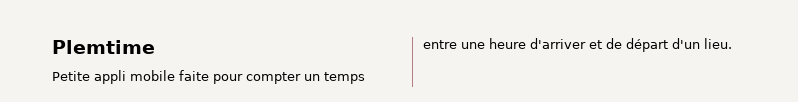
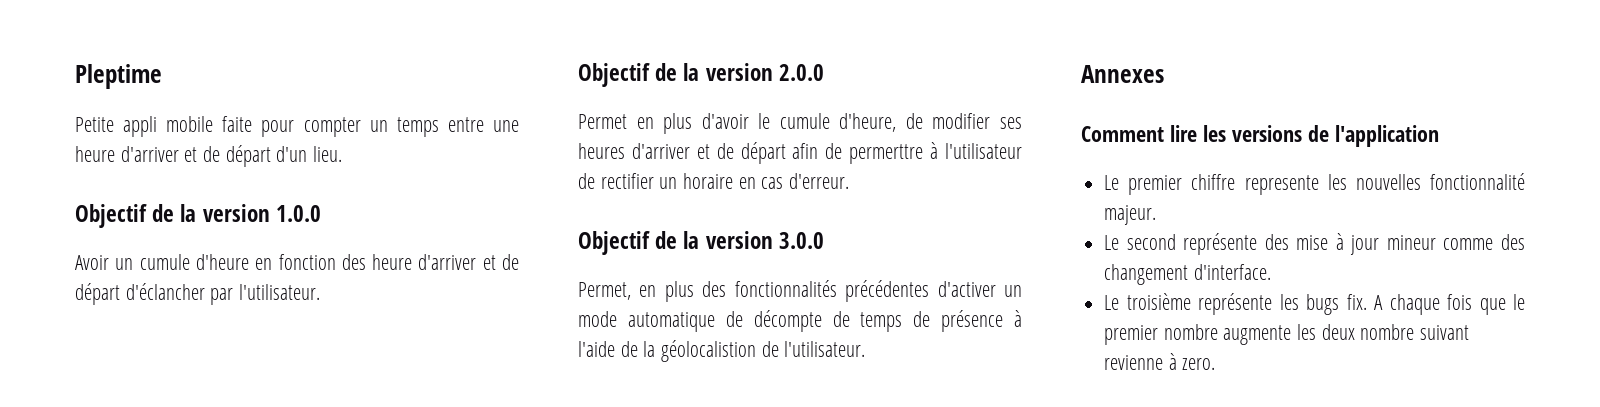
- Plemtime
+ Pleptime
+ Objectif de la version 1.0.0
+ Avoir un cumule d'heure en fonction des heure d'arriver et de départ d'éclancher par l'utilisateur.
+ Objectif de la version 2.0.0
+ Permet en plus d'avoir le cumule d'heure, de modifier ses heures d'arriver et de départ afin de permerttre à l'utilisateur de rectifier un horaire en cas d'erreur.
+ Objectif de la version 3.0.0
+ Permet, en plus des fonctionnalités précédentes d'activer un mode automatique de décompte de temps de présence à l'aide de la géolocalistion de l'utilisateur.
+ Annexes
+ Comment lire les versions de l'application
+ Le premier chiffre represente les nouvelles fonctionnalité majeur.
+ Le second représente des mise à jour mineur comme des changement d'interface.
+ Le troisième représente les bugs fix. A chaque fois que le premier nombre augmente les deux nombre suivant revienne à zero.

